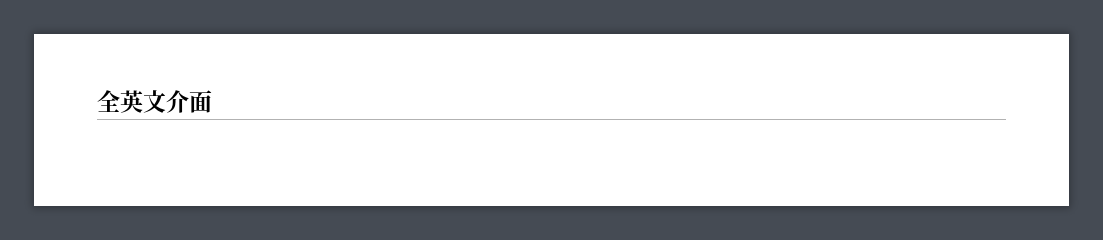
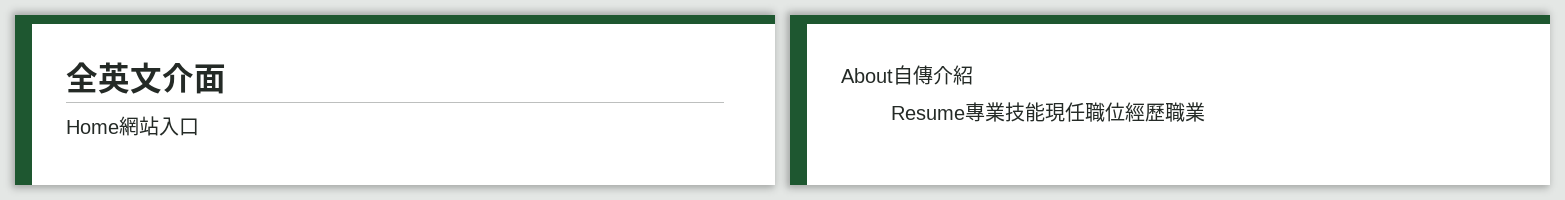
+ Home網站入口
+ About自傳介紹
+ Resume專業技能現任職位經歷職業

